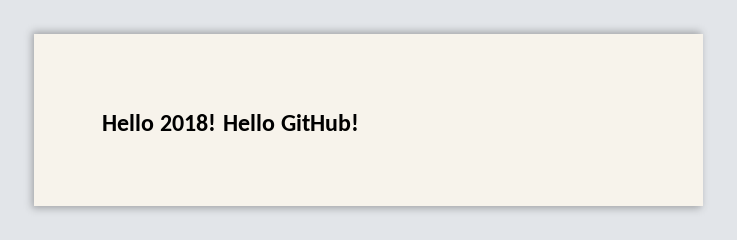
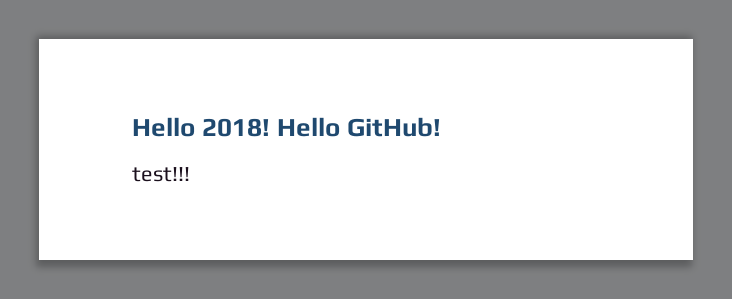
+ test!!!

